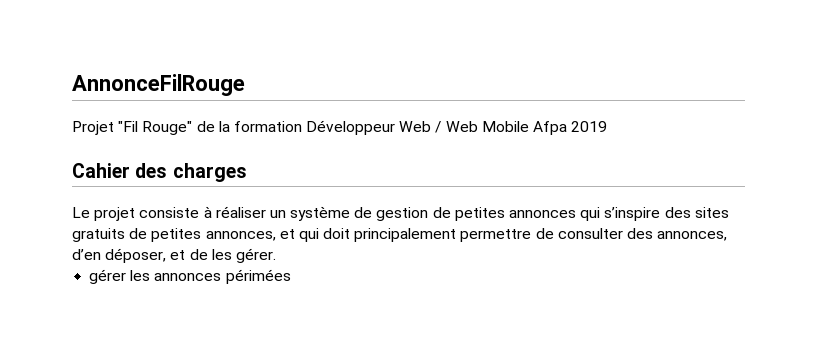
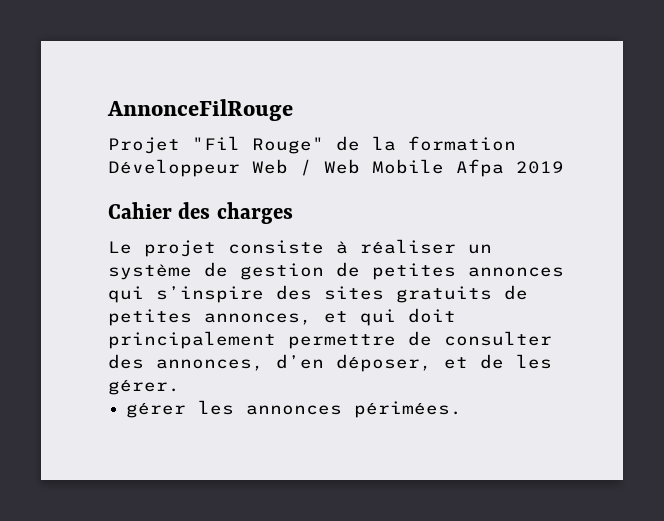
- gérer les annonces périmées
+ gérer les annonces périmées.

